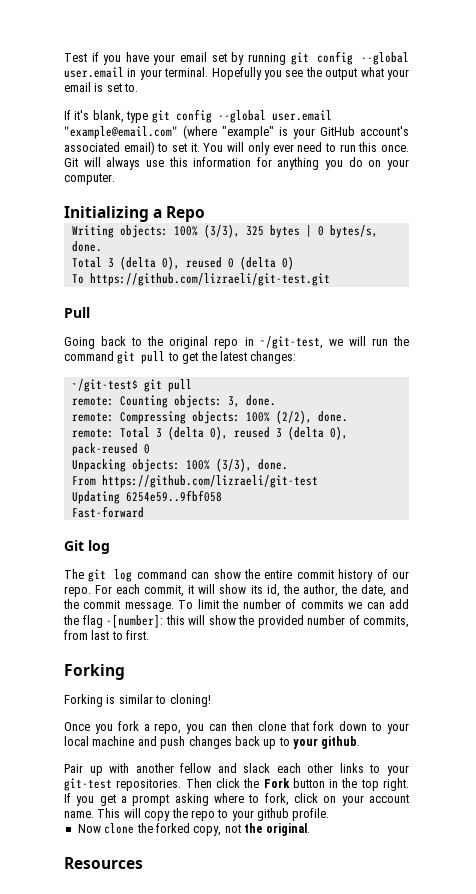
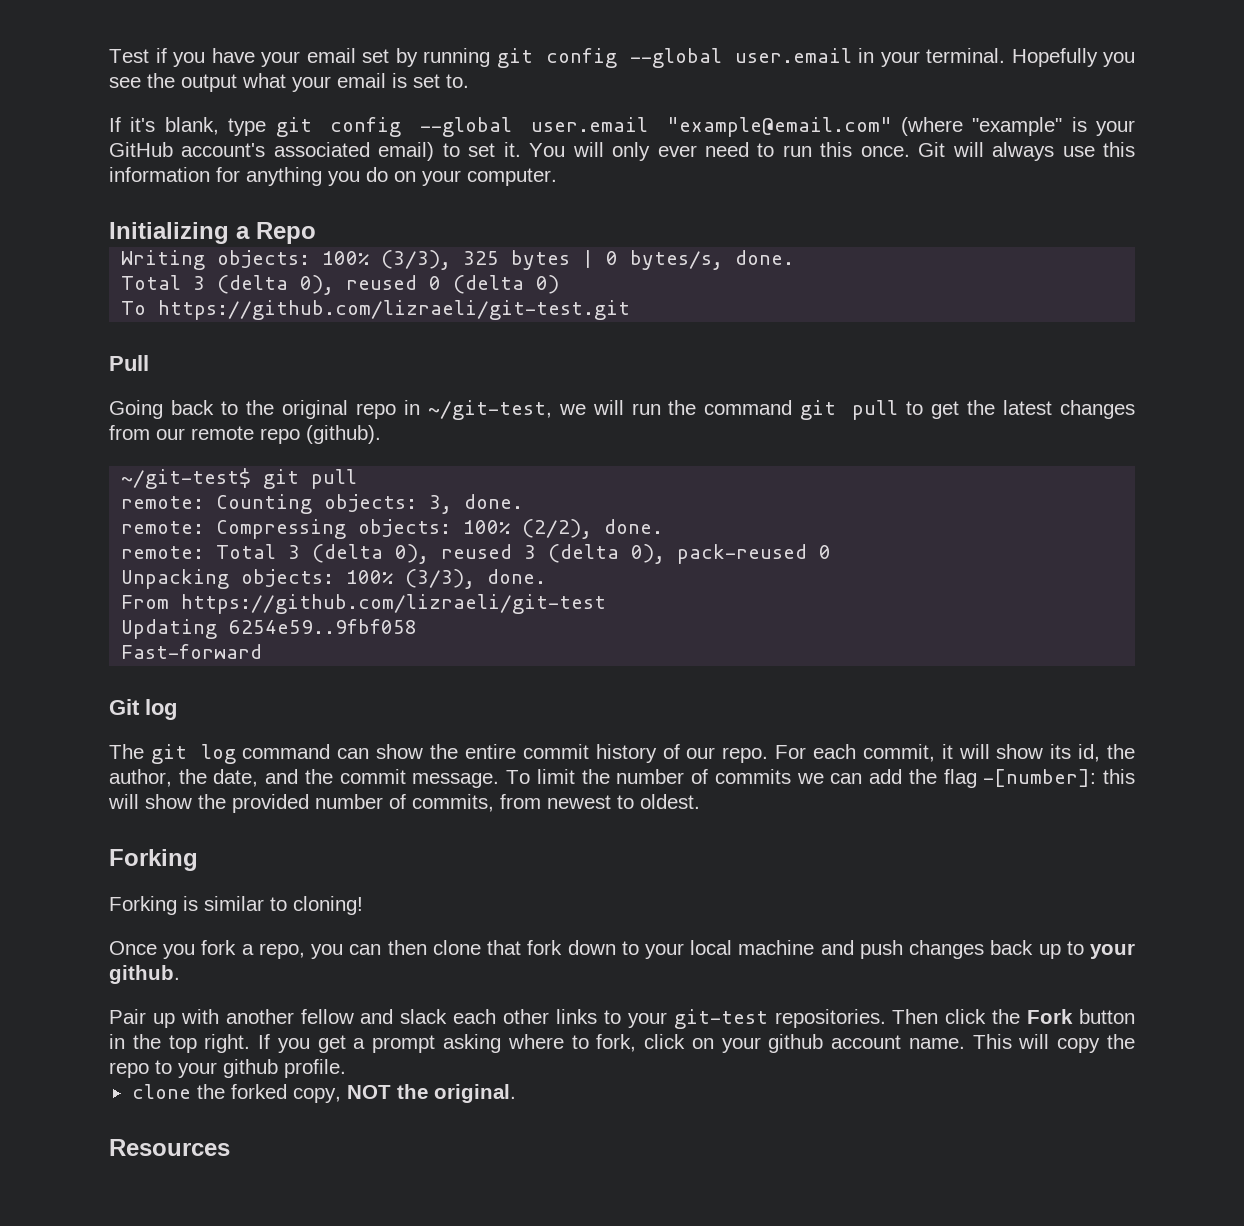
- Going back to the original repo in ~/git-test, we will run the command git pull to get the latest changes:
+ Going back to the original repo in ~/git-test, we will run the command git pull to get the latest changes from our remote repo (github).
- To limit the number of commits we can add the flag -[number]: this will show the provided number of commits, from last to first.
+ To limit the number of commits we can add the flag -[number]: this will show the provided number of commits, from newest to oldest.
- If you get a prompt asking where to fork, click on your account name.
+ If you get a prompt asking where to fork, click on your github account name.
- Now clone the forked copy, not the original.
+ clone the forked copy, NOT the original.

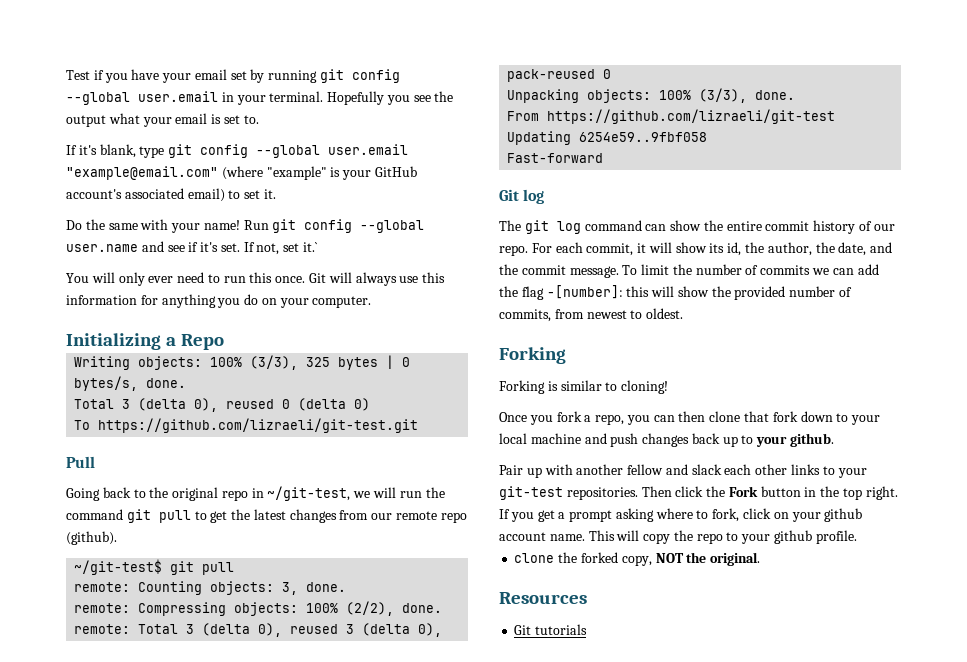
- If it's blank, type git config --global user.email "example@email.com" (where "example" is your GitHub account's associated email) to set it. You will only ever need to run this once.
+ If it's blank, type git config --global user.email "example@email.com" (where "example" is your GitHub account's associated email) to set it.
+ Do the same with your name! Run git config --global user.name and see if it's set. If not, set it.`
+ You will only ever need to run this once.
+ Git tutorials

